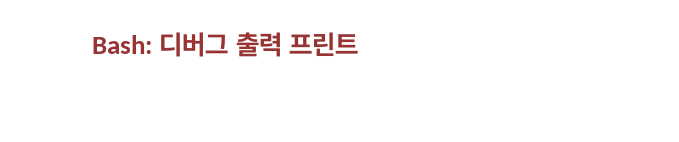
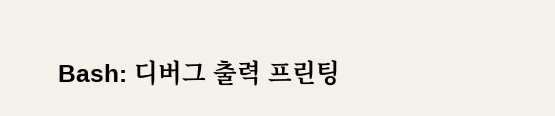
- Bash: 디버그 출력 프린트
+ Bash: 디버그 출력 프린팅

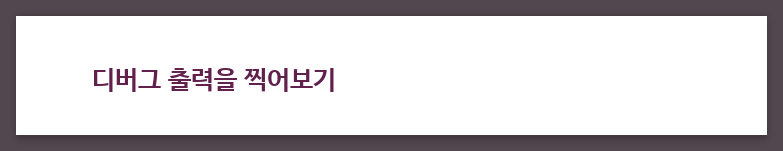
- Bash: 디버그 출력 프린팅
+ 디버그 출력을 찍어보기

